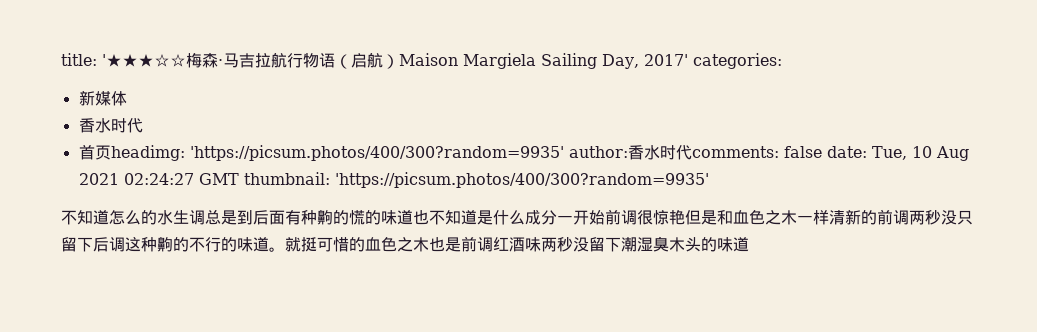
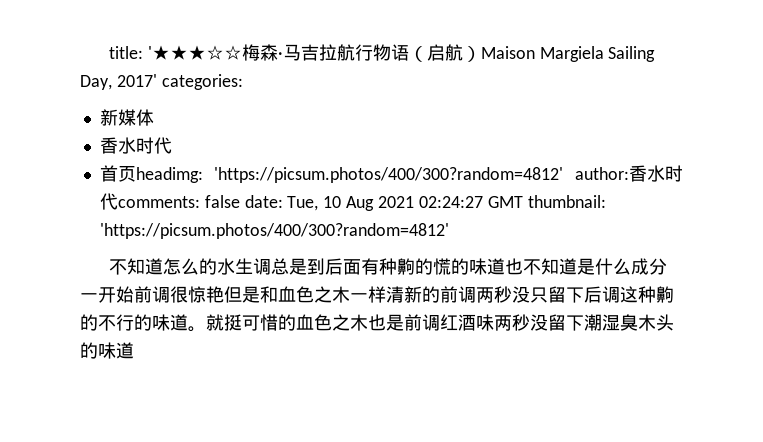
- 首页headimg: 'https://picsum.photos/400/300?random=9935' author:香水时代comments: false date: Tue, 10 Aug 2021 02:24:27 GMT thumbnail: 'https://picsum.photos/400/300?random=9935'
+ 首页headimg: 'https://picsum.photos/400/300?random=4812' author:香水时代comments: false date: Tue, 10 Aug 2021 02:24:27 GMT thumbnail: 'https://picsum.photos/400/300?random=4812'

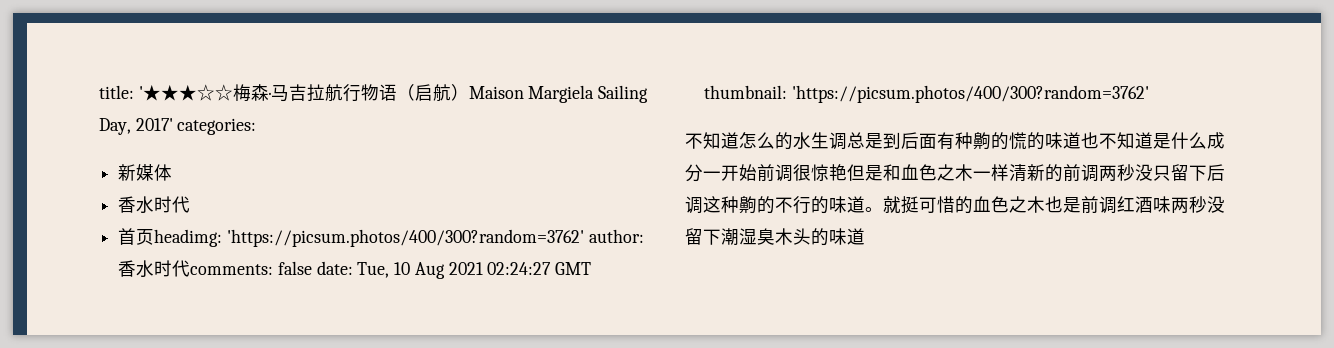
- 首页headimg: 'https://picsum.photos/400/300?random=4812' author:香水时代comments: false date: Tue, 10 Aug 2021 02:24:27 GMT thumbnail: 'https://picsum.photos/400/300?random=4812'
+ 首页headimg: 'https://picsum.photos/400/300?random=3762' author:香水时代comments: false date: Tue, 10 Aug 2021 02:24:27 GMT thumbnail: 'https://picsum.photos/400/300?random=3762'

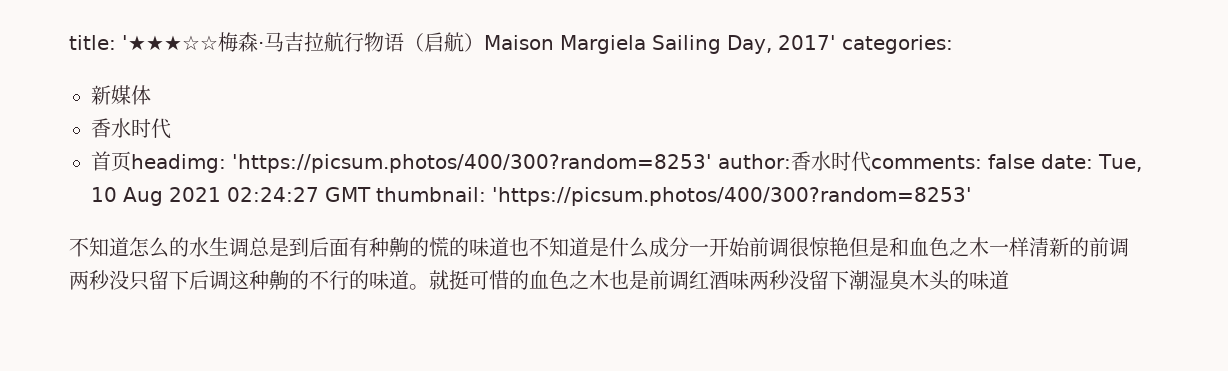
- 首页headimg: 'https://picsum.photos/400/300?random=3762' author:香水时代comments: false date: Tue, 10 Aug 2021 02:24:27 GMT thumbnail: 'https://picsum.photos/400/300?random=3762'
+ 首页headimg: 'https://picsum.photos/400/300?random=8253' author:香水时代comments: false date: Tue, 10 Aug 2021 02:24:27 GMT thumbnail: 'https://picsum.photos/400/300?random=8253'

